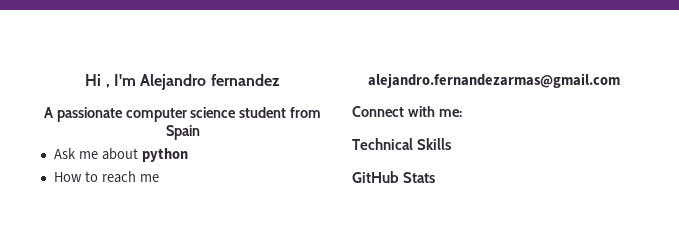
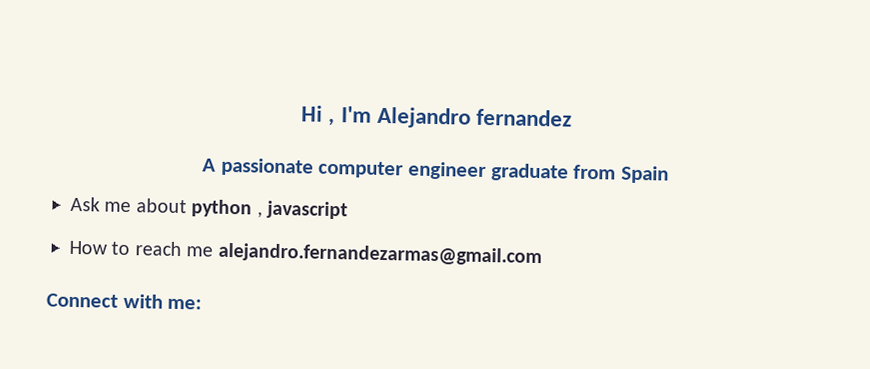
- A passionate computer science student from Spain
+ A passionate computer engineer graduate from Spain
- Ask me about python
+ Ask me about python , javascript
- Technical Skills
- GitHub Stats

